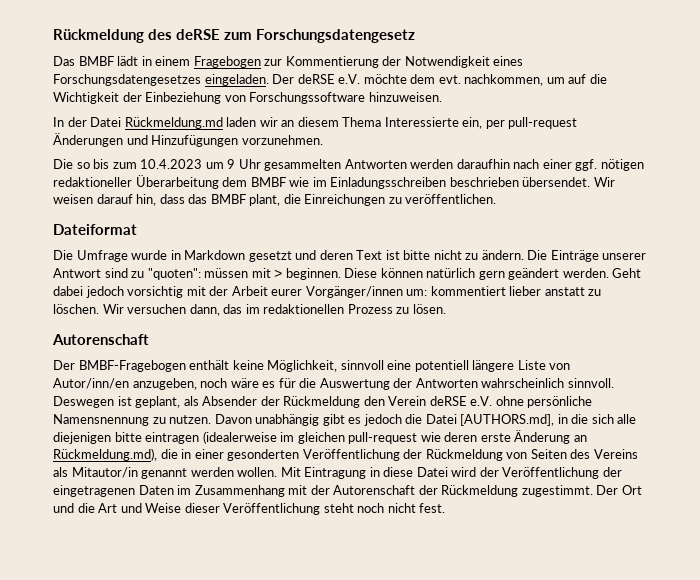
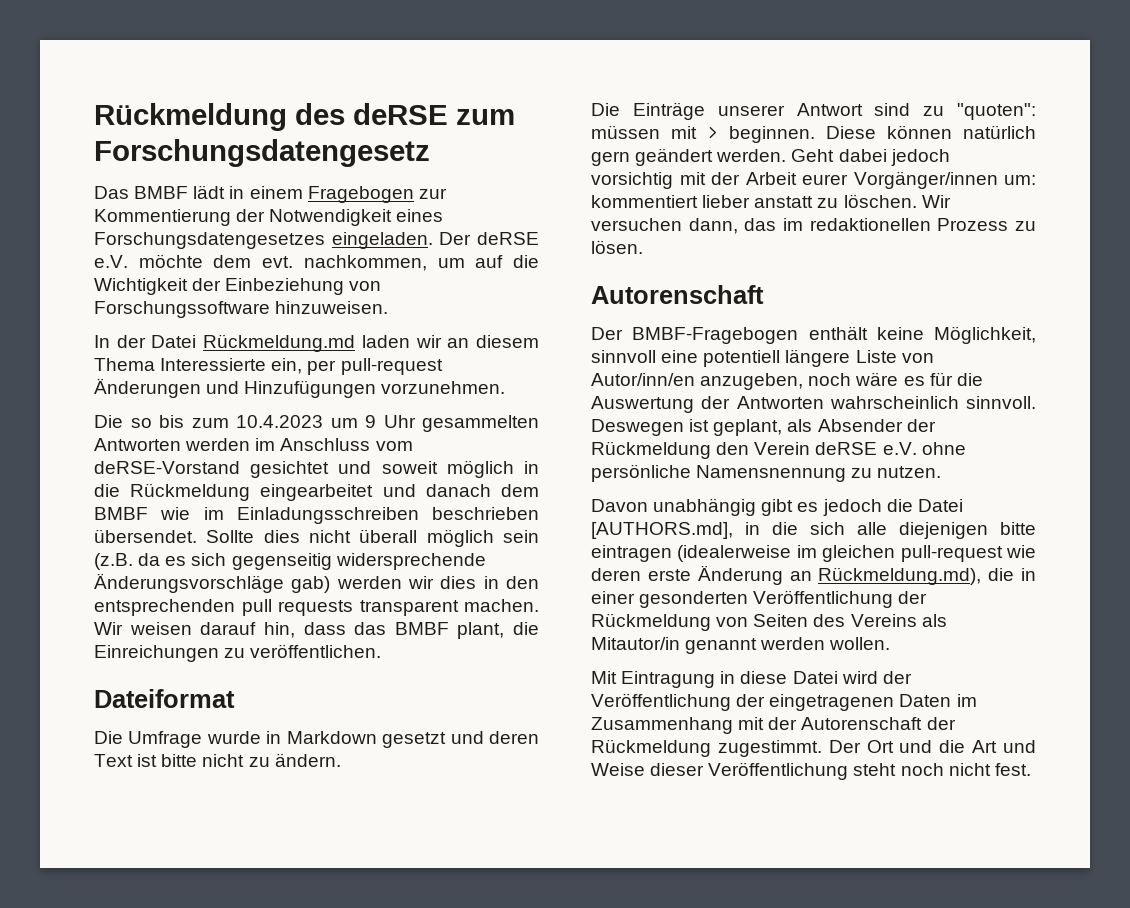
- Die so bis zum 10.4.2023 um 9 Uhr gesammelten Antworten werden daraufhin nach einer ggf. nötigen redaktioneller Überarbeitung dem BMBF wie im Einladungsschreiben beschrieben übersendet.
+ Die so bis zum 10.4.2023 um 9 Uhr gesammelten Antworten werden im Anschluss vom deRSE-Vorstand gesichtet und soweit möglich in die Rückmeldung eingearbeitet und danach dem BMBF wie im Einladungsschreiben beschrieben übersendet.
+ Sollte dies nicht überall möglich sein (z.B. da es sich gegenseitig widersprechende Änderungsvorschläge gab) werden wir dies in den entsprechenden pull requests transparent machen.
- Die Umfrage wurde in Markdown gesetzt und deren Text ist bitte nicht zu ändern. Die Einträge unserer Antwort sind zu "quoten": müssen mit > beginnen.
+ Die Umfrage wurde in Markdown gesetzt und deren Text ist bitte nicht zu ändern.
+ Die Einträge unserer Antwort sind zu "quoten": müssen mit > beginnen.
- Deswegen ist geplant, als Absender der Rückmeldung den Verein deRSE e.V. ohne persönliche Namensnennung zu nutzen. Davon unabhängig gibt es jedoch die Datei [AUTHORS.md], in die sich alle diejenigen bitte eintragen (idealerweise im gleichen pull-request wie deren erste Änderung an Rückmeldung.md), die in einer gesonderten Veröffentlichung der Rückmeldung von Seiten des Vereins als Mitautor/in genannt werden wollen. Mit Eintragung in diese Datei wird der Veröffentlichung der eingetragenen Daten im Zusammenhang mit der Autorenschaft der Rückmeldung zugestimmt.
+ Deswegen ist geplant, als Absender der Rückmeldung den Verein deRSE e.V. ohne persönliche Namensnennung zu nutzen.
+ Davon unabhängig gibt es jedoch die Datei [AUTHORS.md], in die sich alle diejenigen bitte eintragen (idealerweise im gleichen pull-request wie deren erste Änderung an Rückmeldung.md), die in einer gesonderten Veröffentlichung der Rückmeldung von Seiten des Vereins als Mitautor/in genannt werden wollen.
+ Mit Eintragung in diese Datei wird der Veröffentlichung der eingetragenen Daten im Zusammenhang mit der Autorenschaft der Rückmeldung zugestimmt.

